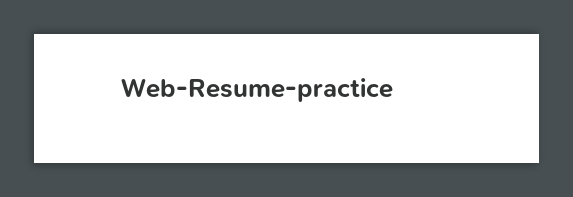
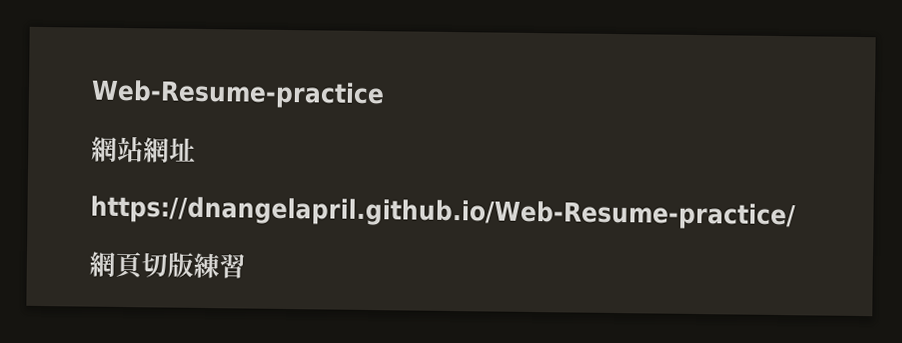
+ 網站網址
+ https://dnangelapril.github.io/Web-Resume-practice/
+ 網頁切版練習

